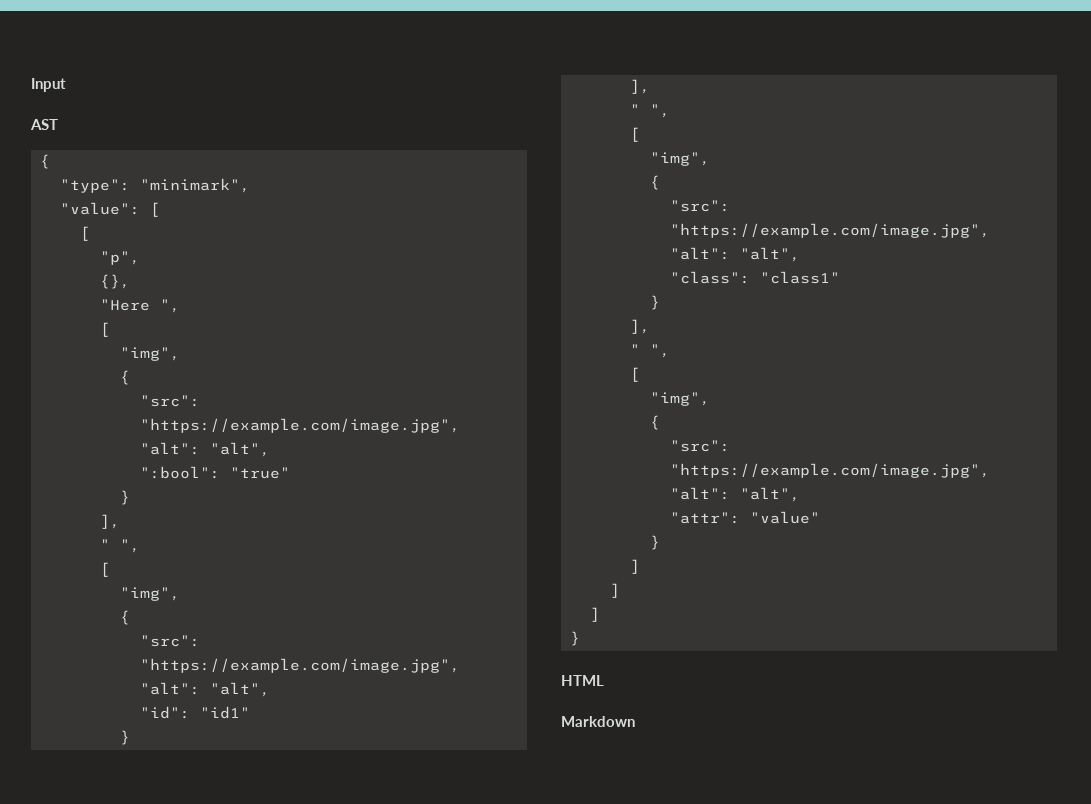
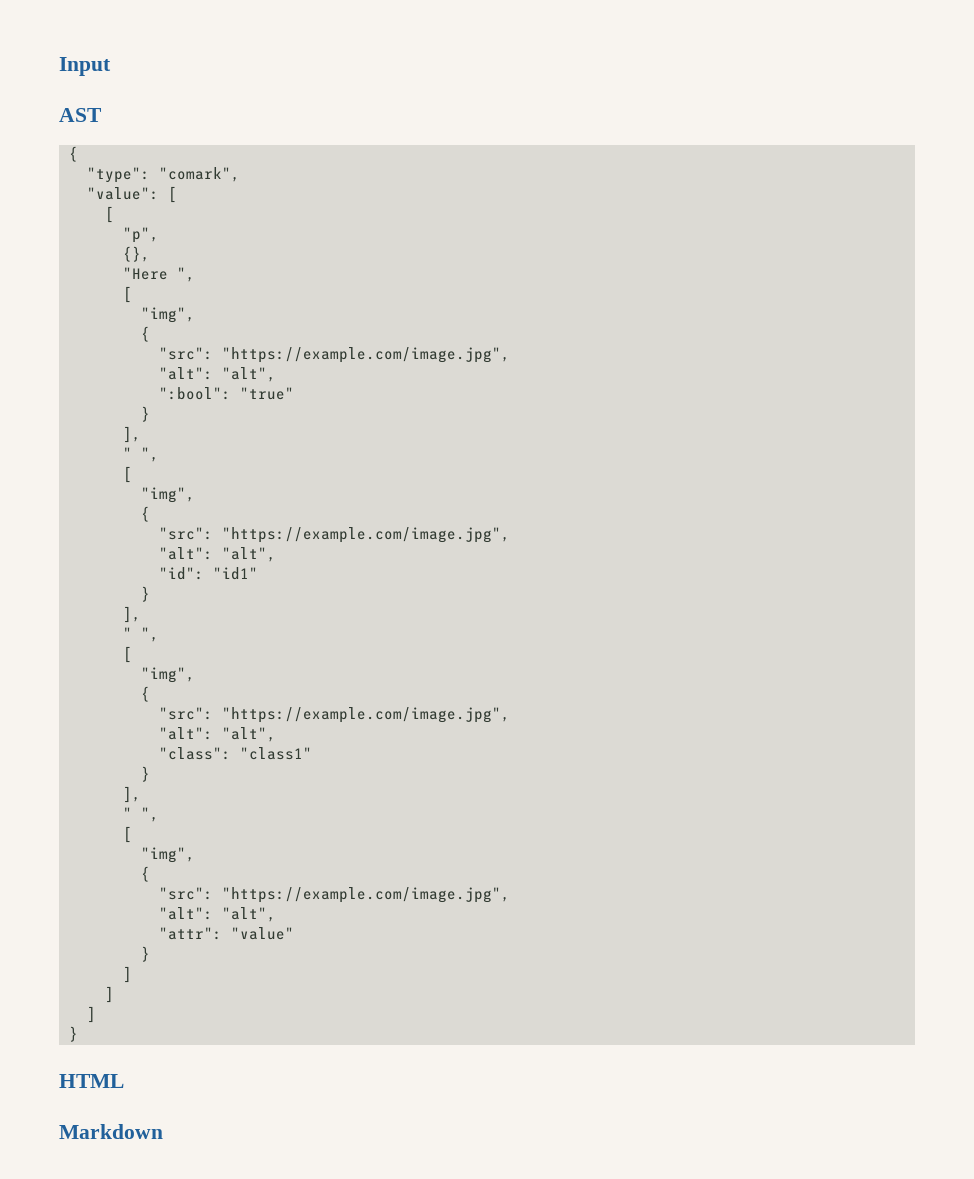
- "type": "minimark",
+ "type": "comark",

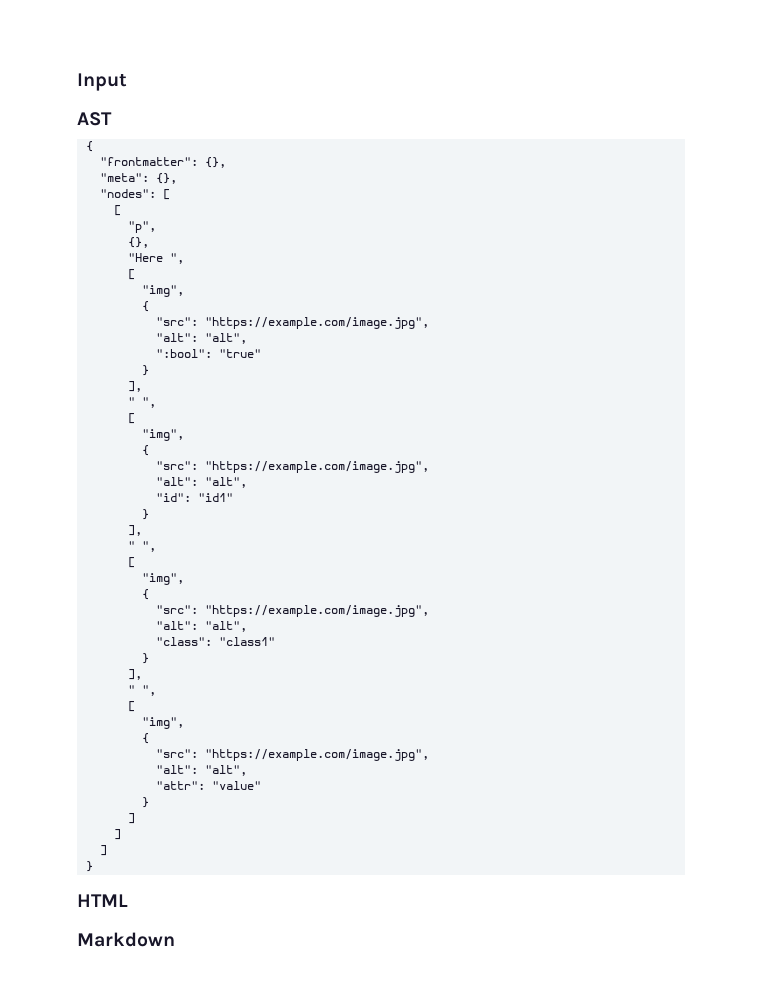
- "type": "comark",
- "value": [
+ "frontmatter": {},
+ "meta": {},
+ "nodes": [

